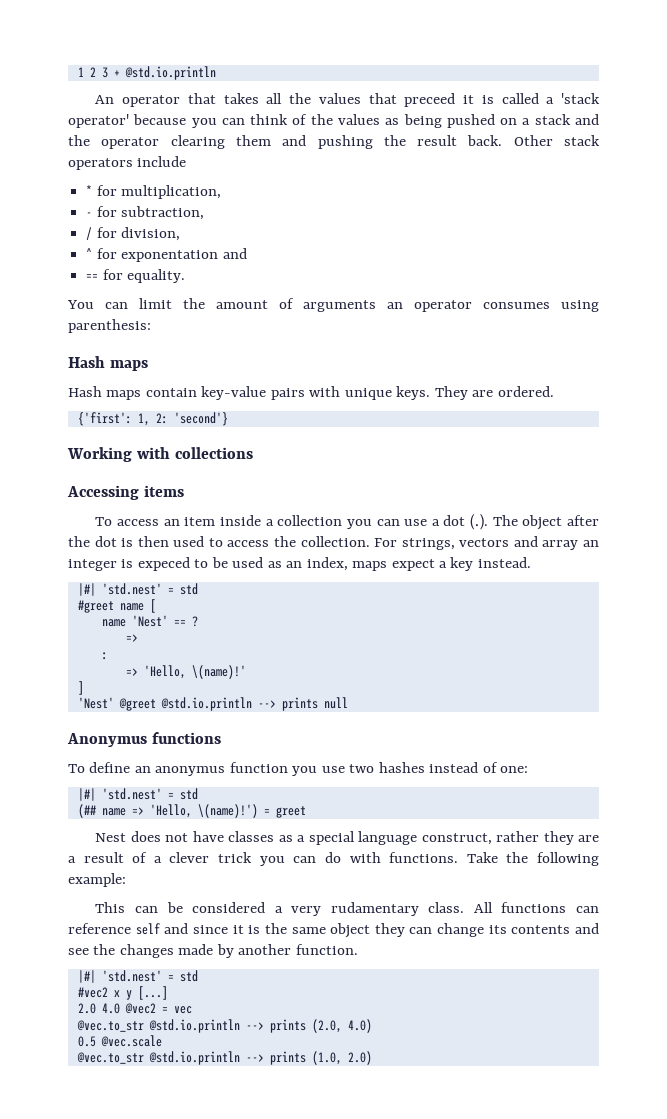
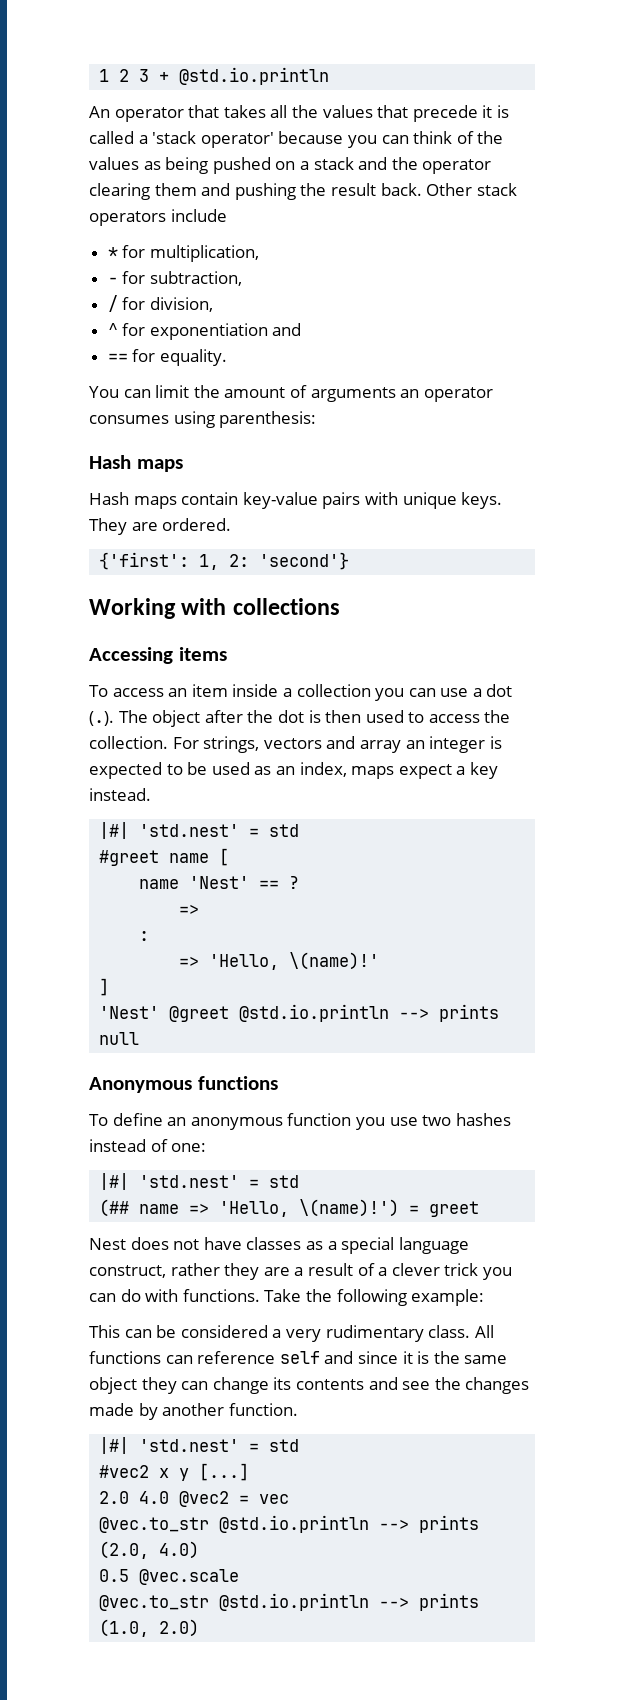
- An operator that takes all the values that preceed it is called a 'stack operator' because you can think of the values as being pushed on a stack and the operator clearing them and pushing the result back.
+ An operator that takes all the values that precede it is called a 'stack operator' because you can think of the values as being pushed on a stack and the operator clearing them and pushing the result back.
- ^ for exponentation and
+ ^ for exponentiation and
- For strings, vectors and array an integer is expeced to be used as an index, maps expect a key instead.
+ For strings, vectors and array an integer is expected to be used as an index, maps expect a key instead.
- Anonymus functions
+ Anonymous functions
- To define an anonymus function you use two hashes instead of one:
+ To define an anonymous function you use two hashes instead of one:
- This can be considered a very rudamentary class.
+ This can be considered a very rudimentary class.

